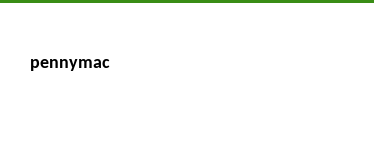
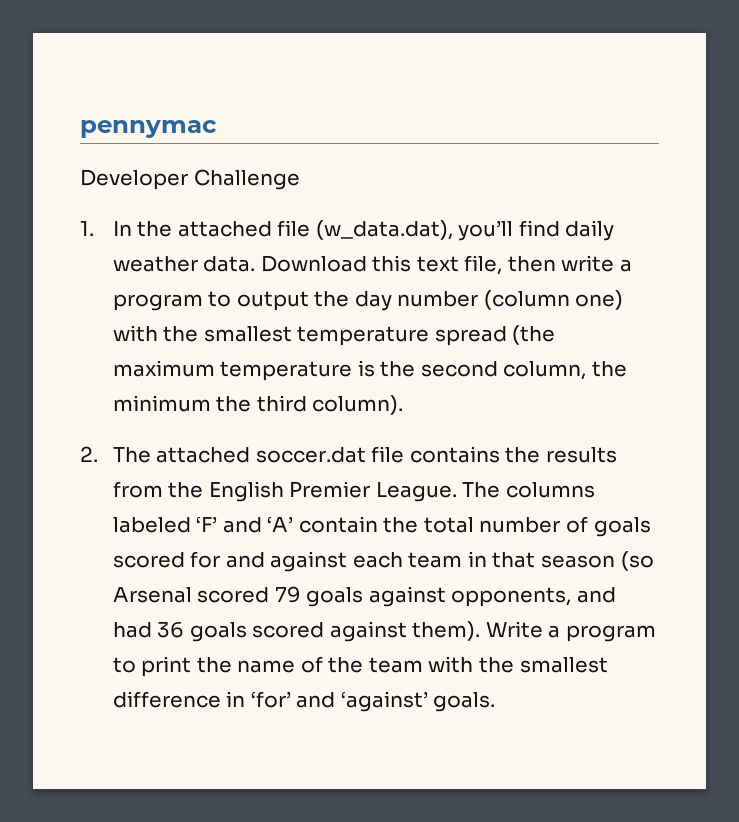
+ Developer Challenge
+ 1. In the attached file (w_data.dat), you’ll find daily weather data. Download this text file, then write a program to output the day number (column one) with the smallest temperature spread (the maximum temperature is the second column, the minimum the third column).
+ 2. The attached soccer.dat file contains the results from the English Premier League. The columns labeled ‘F’ and ‘A’ contain the total number of goals scored for and against each team in that season (so Arsenal scored 79 goals against opponents, and had 36 goals scored against them). Write a program to print the name of the team with the smallest difference in ‘for’ and ‘against’ goals.

